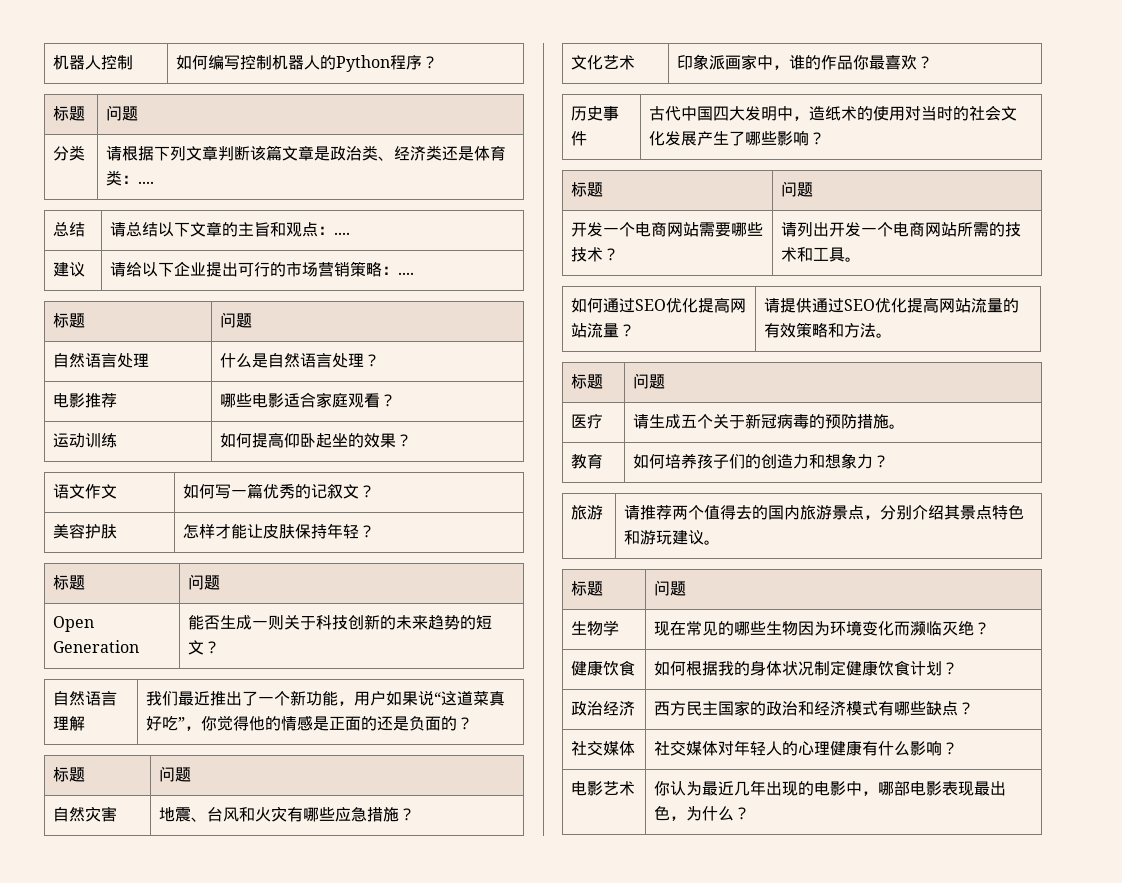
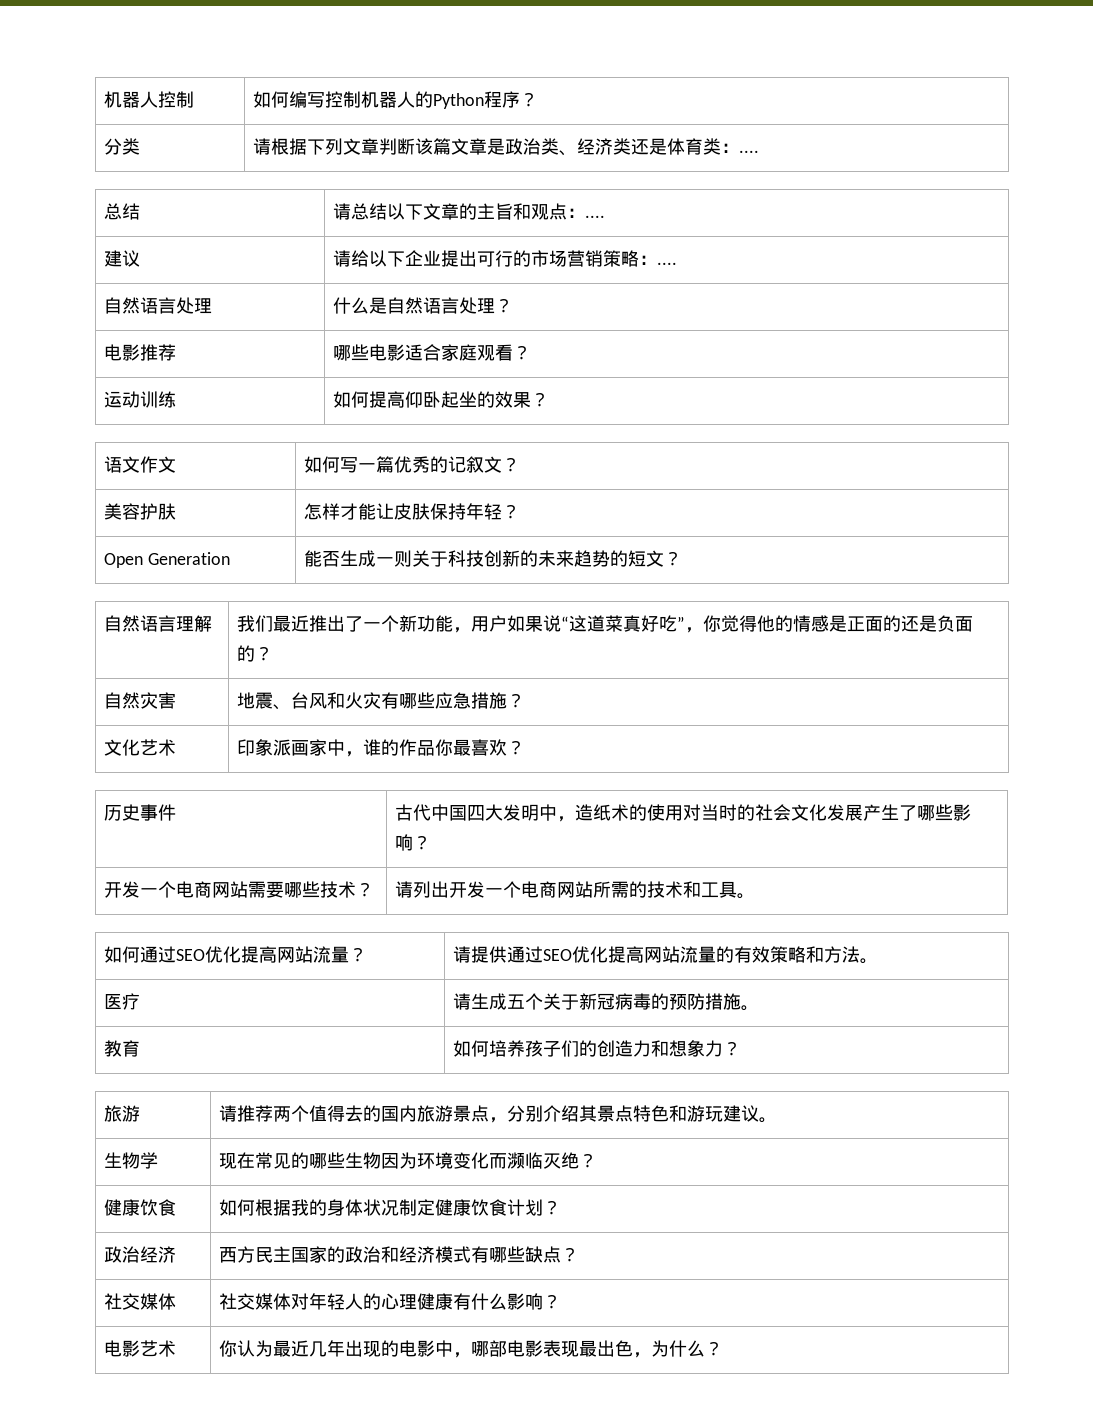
  机器人控制 | 如何编写控制机器人的Python程序？
- 标题 | 问题
  建议 | 请给以下企业提出可行的市场营销策略：....
- 标题 | 问题
  美容护肤 | 怎样才能让皮肤保持年轻？
- 标题 | 问题
  自然语言理解 | 我们最近推出了一个新功能，用户如果说“这道菜真好吃”，你觉得他的情感是正面的还是负面的？
- 标题 | 问题
  历史事件 | 古代中国四大发明中，造纸术的使用对当时的社会文化发展产生了哪些影响？
- 标题 | 问题
  如何通过SEO优化提高网站流量？ | 请提供通过SEO优化提高网站流量的有效策略和方法。
- 标题 | 问题
  旅游 | 请推荐两个值得去的国内旅游景点，分别介绍其景点特色和游玩建议。
- 标题 | 问题

